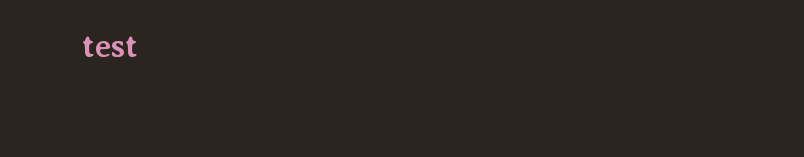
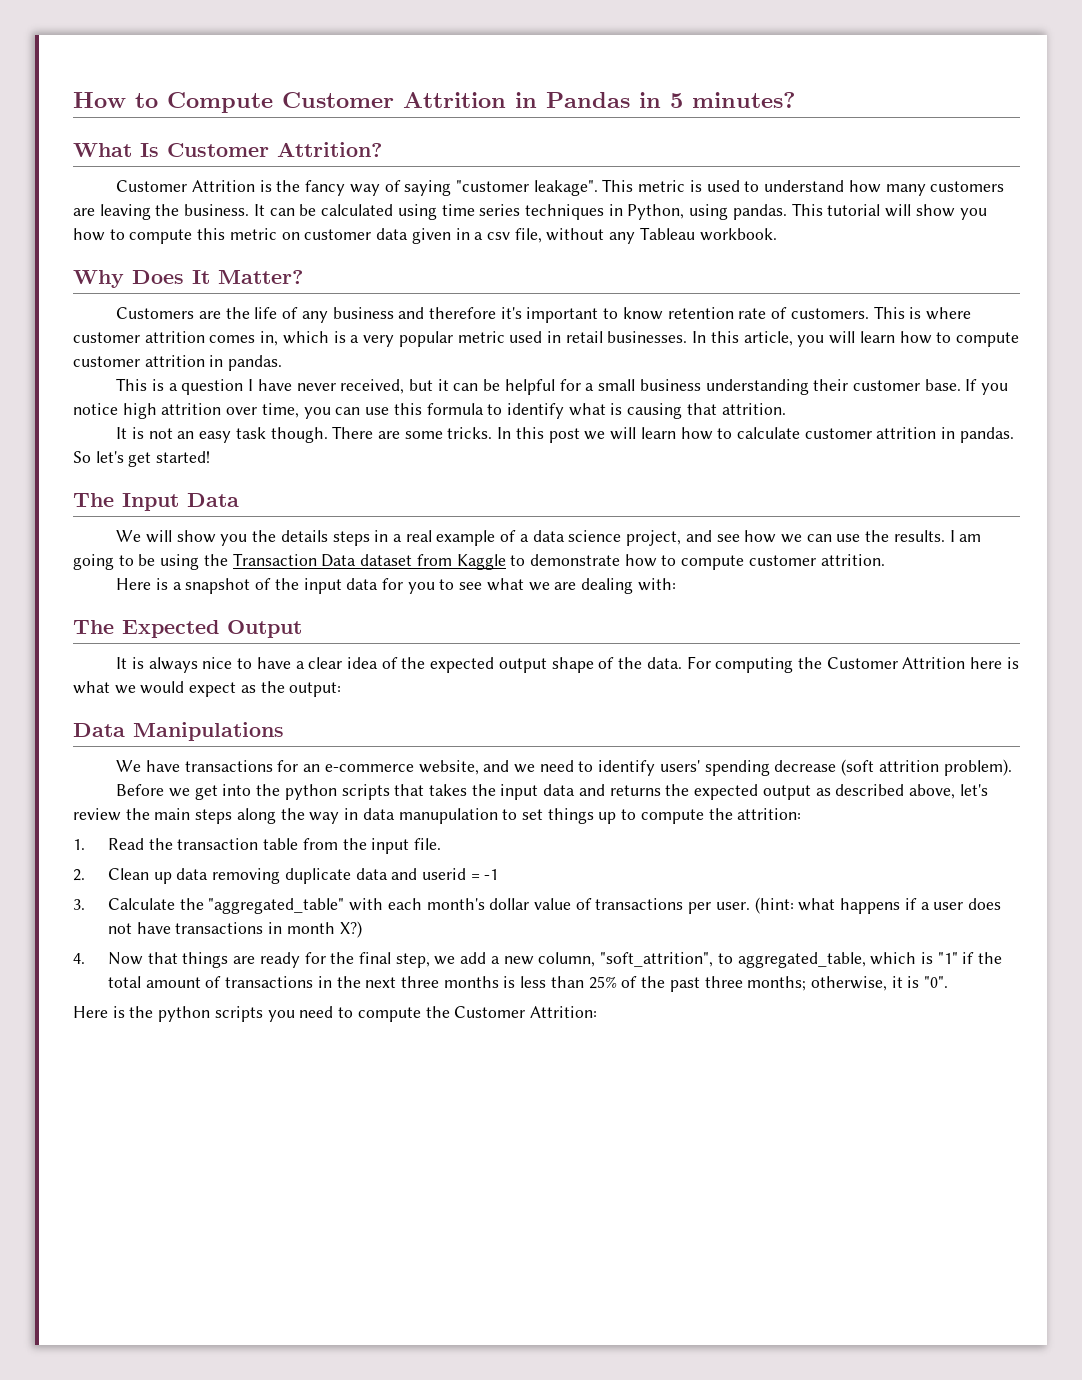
- test
+ How to Compute Customer Attrition in Pandas in 5 minutes?
+ What Is Customer Attrition?
+ Customer Attrition is the fancy way of saying "customer leakage". This metric is used to understand how many customers are leaving the business. It can be calculated using time series techniques in Python, using pandas. This tutorial will show you how to compute this metric on customer data given in a csv file, without any Tableau workbook.
+ Why Does It Matter?
+ Customers are the life of any business and therefore it's important to know retention rate of customers. This is where customer attrition comes in, which is a very popular metric used in retail businesses. In this article, you will learn how to compute customer attrition in pandas.
+ This is a question I have never received, but it can be helpful for a small business understanding their customer base. If you notice high attrition over time, you can use this formula to identify what is causing that attrition.
+ It is not an easy task though. There are some tricks. In this post we will learn how to calculate customer attrition in pandas. So let's get started!
+ The Input Data
+ We will show you the details steps in a real example of a data science project, and see how we can use the results. I am going to be using the Transaction Data dataset from Kaggle to demonstrate how to compute customer attrition.
+ Here is a snapshot of the input data for you to see what we are dealing with:
+ The Expected Output
+ It is always nice to have a clear idea of the expected output shape of the data. For computing the Customer Attrition here is what we would expect as the output:
+ Data Manipulations
+ We have transactions for an e-commerce website, and we need to identify users' spending decrease (soft attrition problem).
+ Before we get into the python scripts that takes the input data and returns the expected output as described above, let's review the main steps along the way in data manupulation to set things up to compute the attrition:
+ 1. Read the transaction table from the input file.
+ 2. Clean up data removing duplicate data and userid = -1
+ 3. Calculate the "aggregated_table" with each month's dollar value of transactions per user. (hint: what happens if a user does not have transactions in month X?)
+ 4. Now that things are ready for the final step, we add a new column, "soft_attrition", to aggregated_table, which is "1" if the total amount of transactions in the next three months is less than 25% of the past three months; otherwise, it is "0".
+ Here is the python scripts you need to compute the Customer Attrition:

